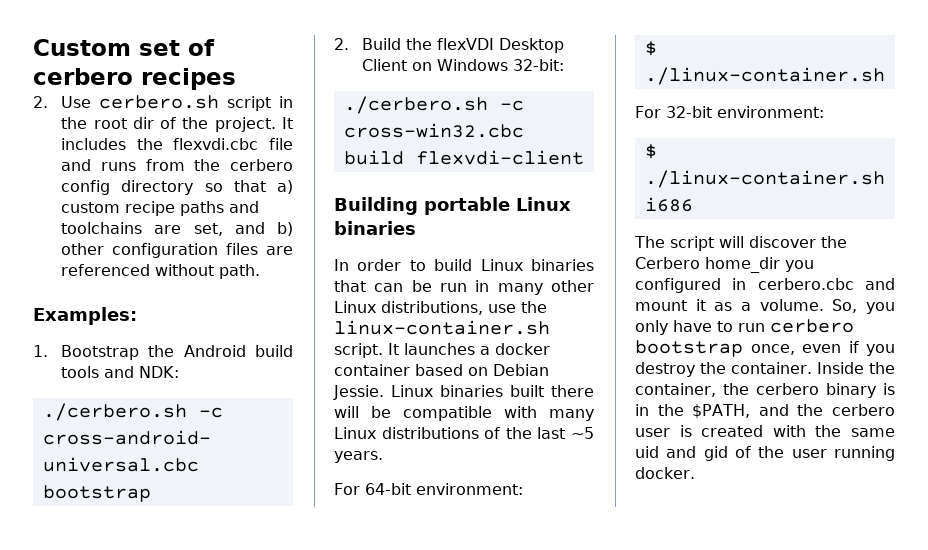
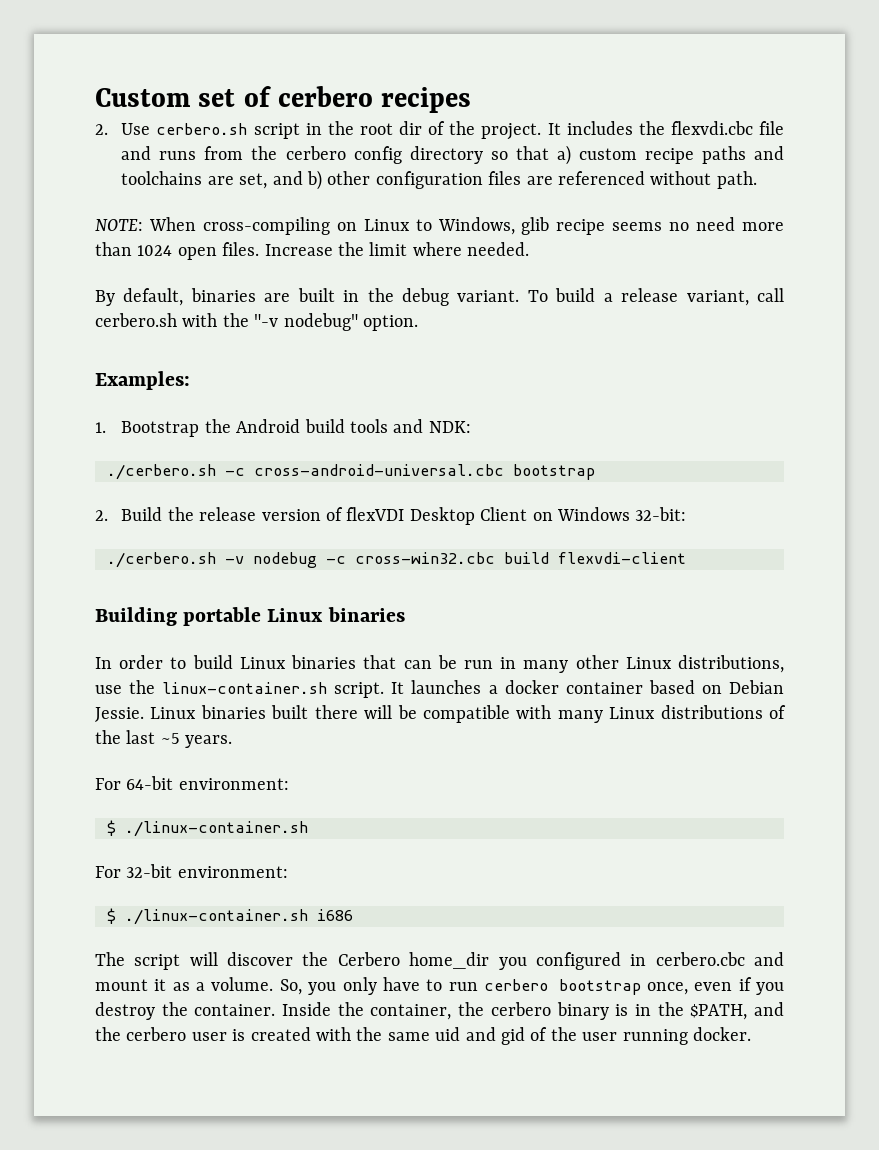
+ NOTE: When cross-compiling on Linux to Windows, glib recipe seems no need more than 1024 open files. Increase the limit where needed.
+ By default, binaries are built in the debug variant. To build a release variant, call cerbero.sh with the "-v nodebug" option.
- 2. Build the flexVDI Desktop Client on Windows 32-bit:
+ 2. Build the release version of flexVDI Desktop Client on Windows 32-bit:
- ./cerbero.sh -c cross-win32.cbc build flexvdi-client
+ ./cerbero.sh -v nodebug -c cross-win32.cbc build flexvdi-client

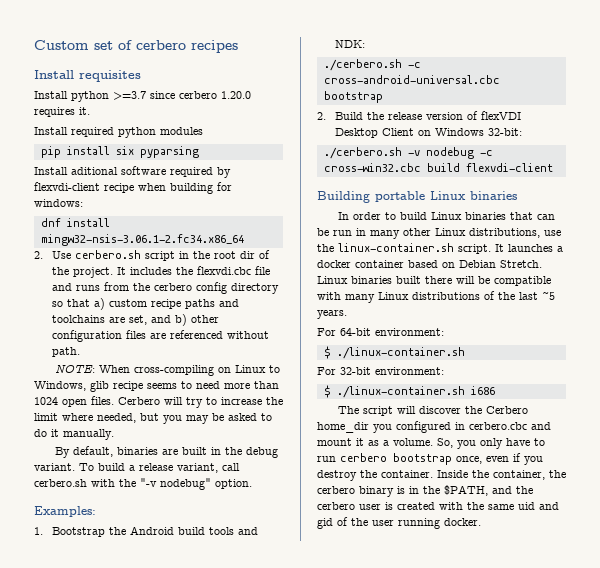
+ Install requisites
+ Install python >=3.7 since cerbero 1.20.0 requires it.
+ Install required python modules
+ pip install six pyparsing
+ Install aditional software required by flexvdi-client recipe when building for windows:
+ dnf install mingw32-nsis-3.06.1-2.fc34.x86_64
- NOTE: When cross-compiling on Linux to Windows, glib recipe seems no need more than 1024 open files.
+ NOTE: When cross-compiling on Linux to Windows, glib recipe seems to need more than 1024 open files.
- Increase the limit where needed.
+ Cerbero will try to increase the limit where needed, but you may be asked to do it manually.
- It launches a docker container based on Debian Jessie.
+ It launches a docker container based on Debian Stretch.

